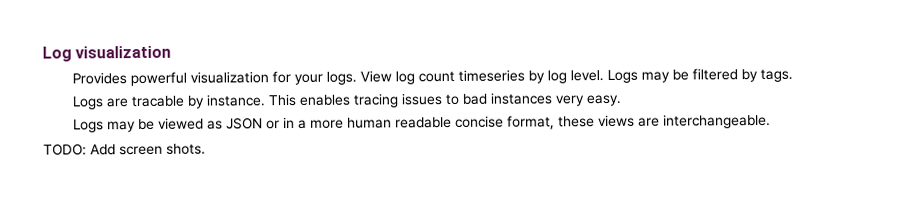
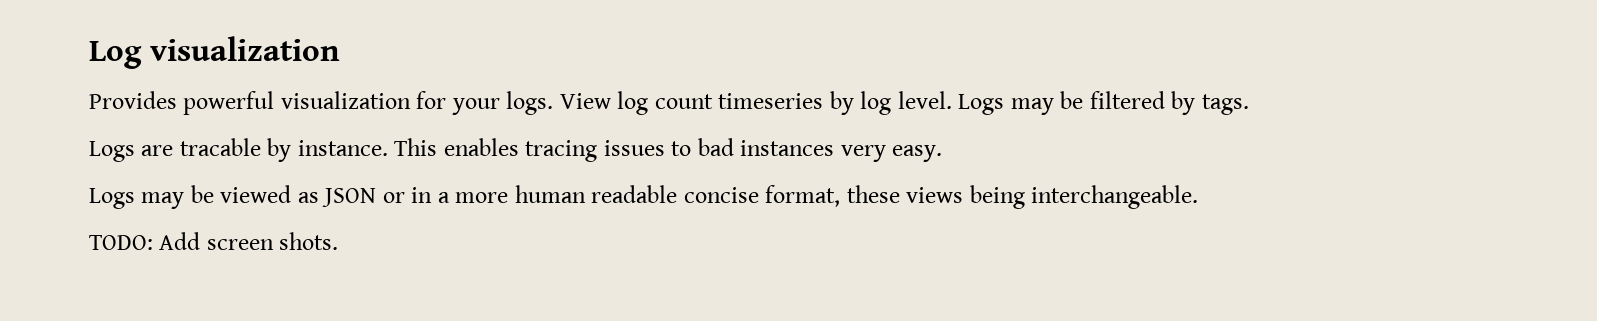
- Logs may be viewed as JSON or in a more human readable concise format, these views are interchangeable.
+ Logs may be viewed as JSON or in a more human readable concise format, these views being interchangeable.

